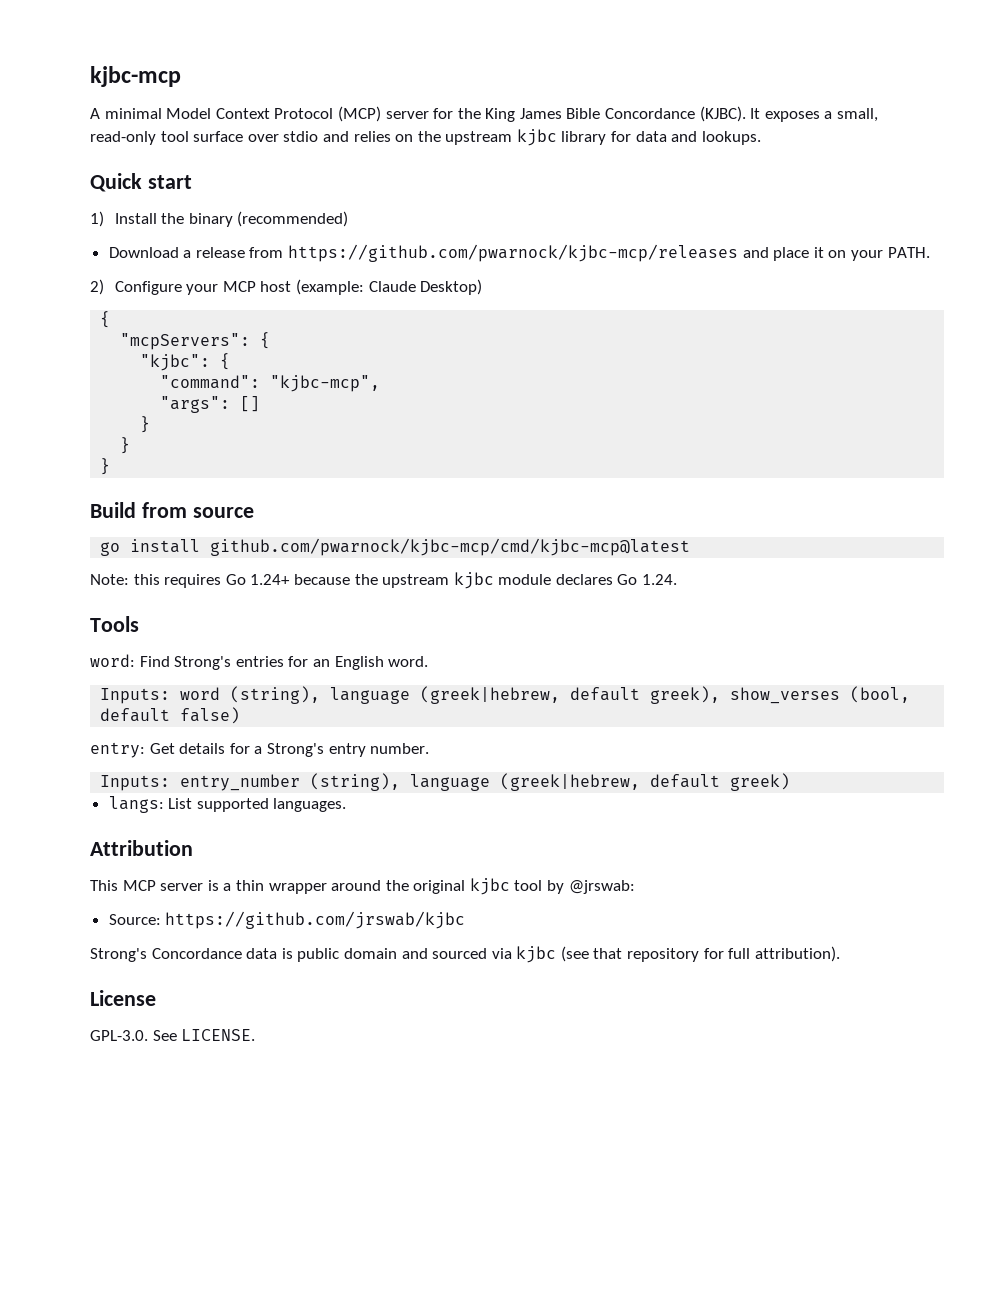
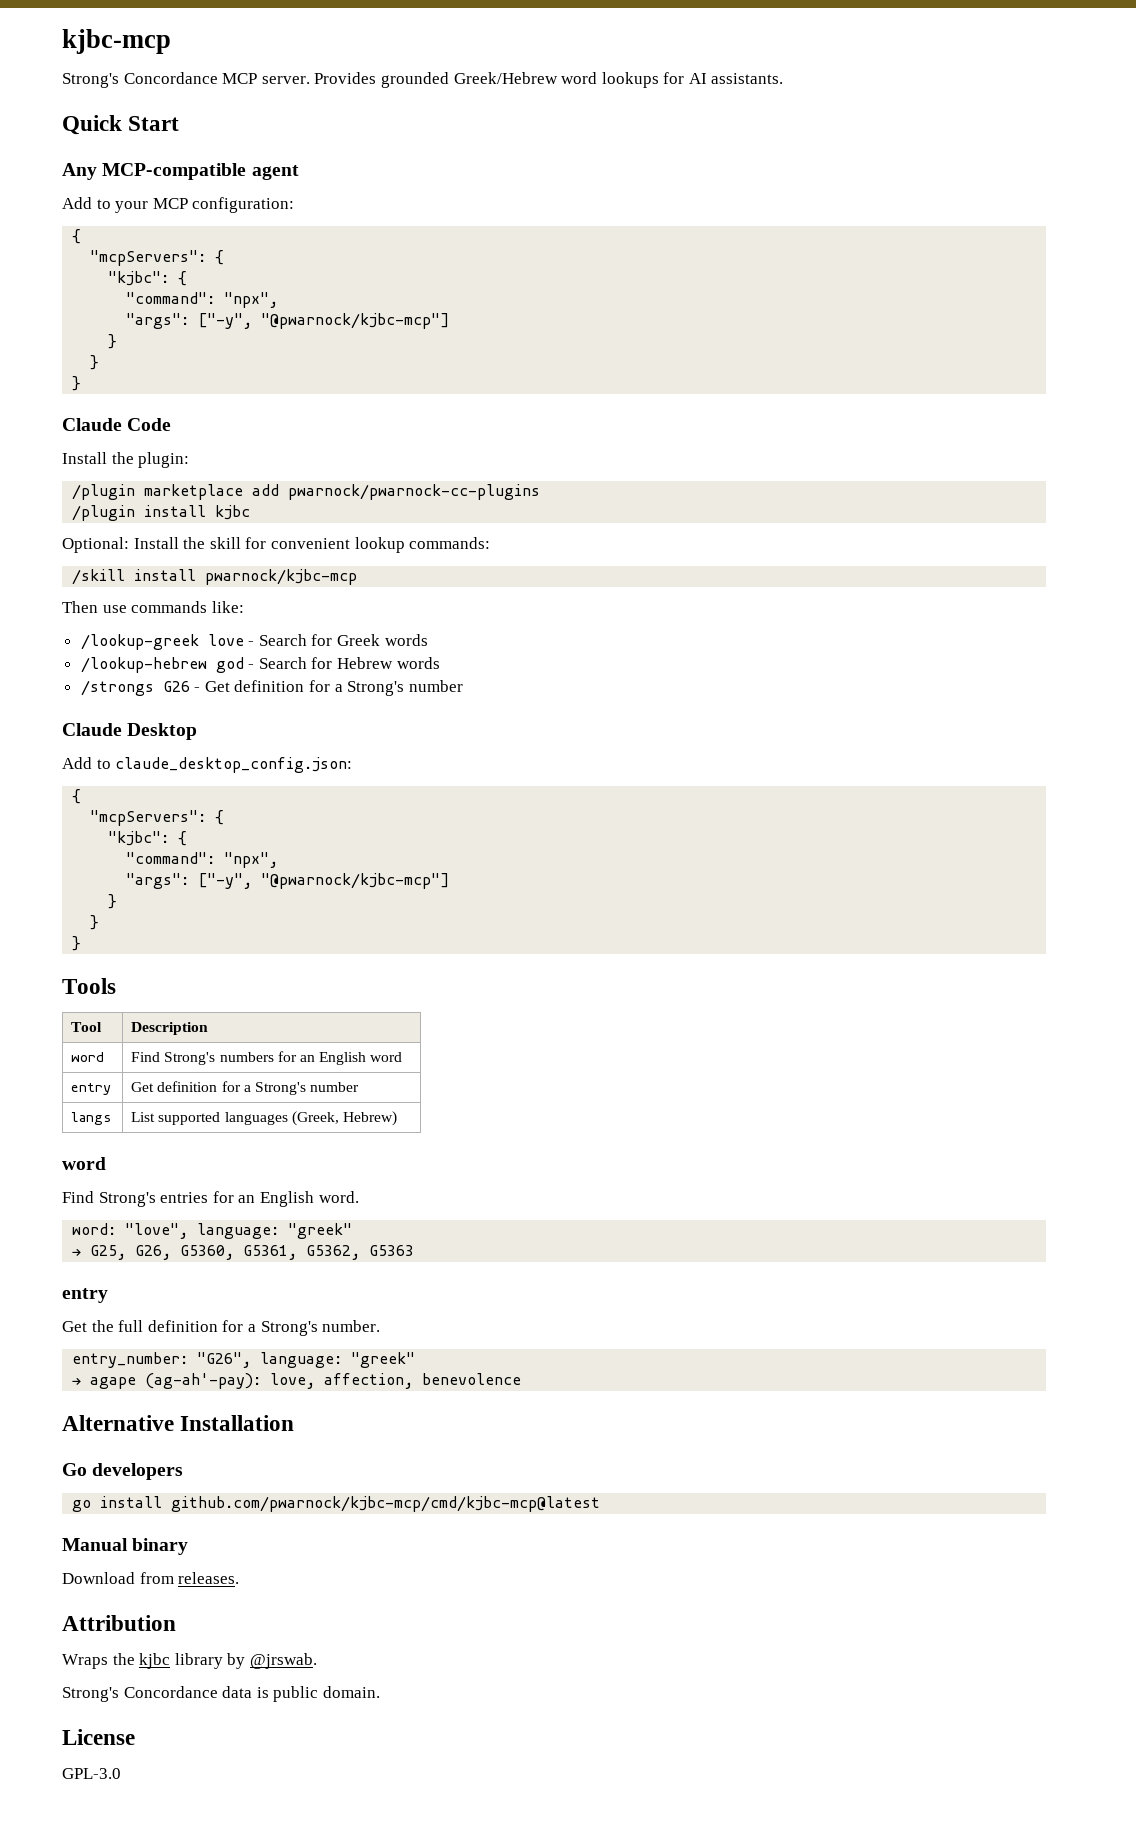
- A minimal Model Context Protocol (MCP) server for the King James Bible Concordance (KJBC). It exposes a small, read-only tool surface over stdio and relies on the upstream kjbc library for data and lookups.
- Quick start
- 1) Install the binary (recommended)
- Download a release from https://github.com/pwarnock/kjbc-mcp/releases and place it on your PATH.
- 2) Configure your MCP host (example: Claude Desktop)
+ Strong's Concordance MCP server. Provides grounded Greek/Hebrew word lookups for AI assistants.
+ Quick Start
+ Any MCP-compatible agent
+ Add to your MCP configuration:
  {
  "mcpServers": {
  "kjbc": {
- "command": "kjbc-mcp",
- "args": []
+ "command": "npx",
+ "args": ["-y", "@pwarnock/kjbc-mcp"]
  }
  }
  }
- Build from source
- go install github.com/pwarnock/kjbc-mcp/cmd/kjbc-mcp@latest
- Note: this requires Go 1.24+ because the upstream kjbc module declares Go 1.24.
+ Claude Code
+ Install the plugin:
+ /plugin marketplace add pwarnock/pwarnock-cc-plugins
+ /plugin install kjbc
+ Optional: Install the skill for convenient lookup commands:
+ /skill install pwarnock/kjbc-mcp
+ Then use commands like:
+ /lookup-greek love - Search for Greek words
+ /lookup-hebrew god - Search for Hebrew words
+ /strongs G26 - Get definition for a Strong's number
+ Claude Desktop
+ Add to claude_desktop_config.json:
+ {
+ "mcpServers": {
+ "kjbc": {
+ "command": "npx",
+ "args": ["-y", "@pwarnock/kjbc-mcp"]
+ }
+ }
+ }
  Tools
- word: Find Strong's entries for an English word.
+ Tool | Description
+ word | Find Strong's numbers for an English word
+ entry | Get definition for a Strong's number
+ langs | List supported languages (Greek, Hebrew)
+ word
+ Find Strong's entries for an English word.
- Inputs: word (string), language (greek|hebrew, default greek), show_verses (bool, default false)
- entry: Get details for a Strong's entry number.
+ word: "love", language: "greek"
+ → G25, G26, G5360, G5361, G5362, G5363
+ entry
+ Get the full definition for a Strong's number.
- Inputs: entry_number (string), language (greek|hebrew, default greek)
- langs: List supported languages.
+ entry_number: "G26", language: "greek"
+ → agape (ag-ah'-pay): love, affection, benevolence
+ Alternative Installation
+ Go developers
+ go install github.com/pwarnock/kjbc-mcp/cmd/kjbc-mcp@latest
+ Manual binary
+ Download from releases.
  Attribution
- This MCP server is a thin wrapper around the original kjbc tool by @jrswab:
- Source: https://github.com/jrswab/kjbc
+ Wraps the kjbc library by @jrswab.
- Strong's Concordance data is public domain and sourced via kjbc (see that repository for full attribution).
+ Strong's Concordance data is public domain.
  License
- GPL-3.0. See LICENSE.
+ GPL-3.0

